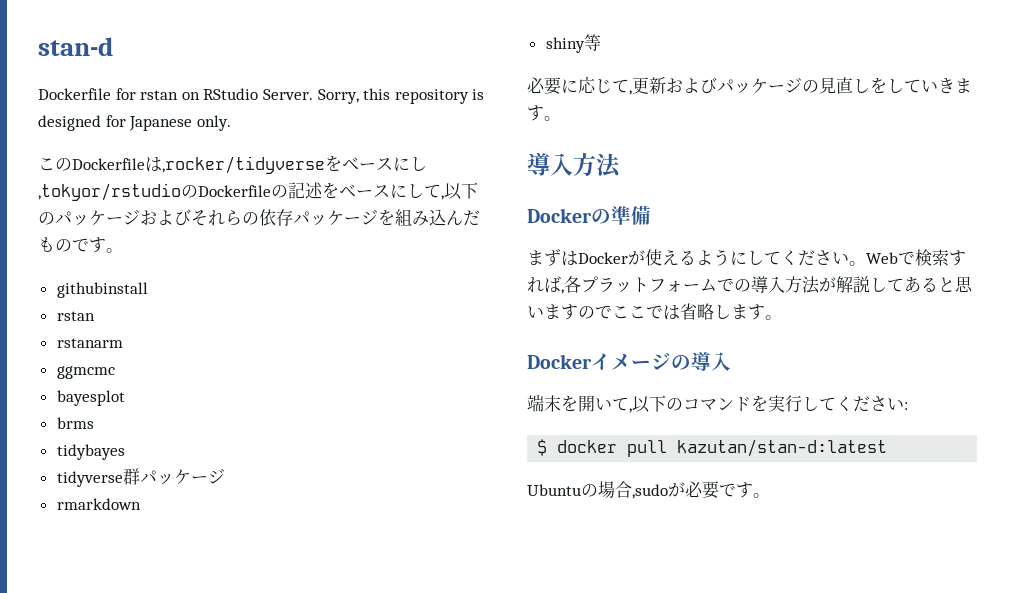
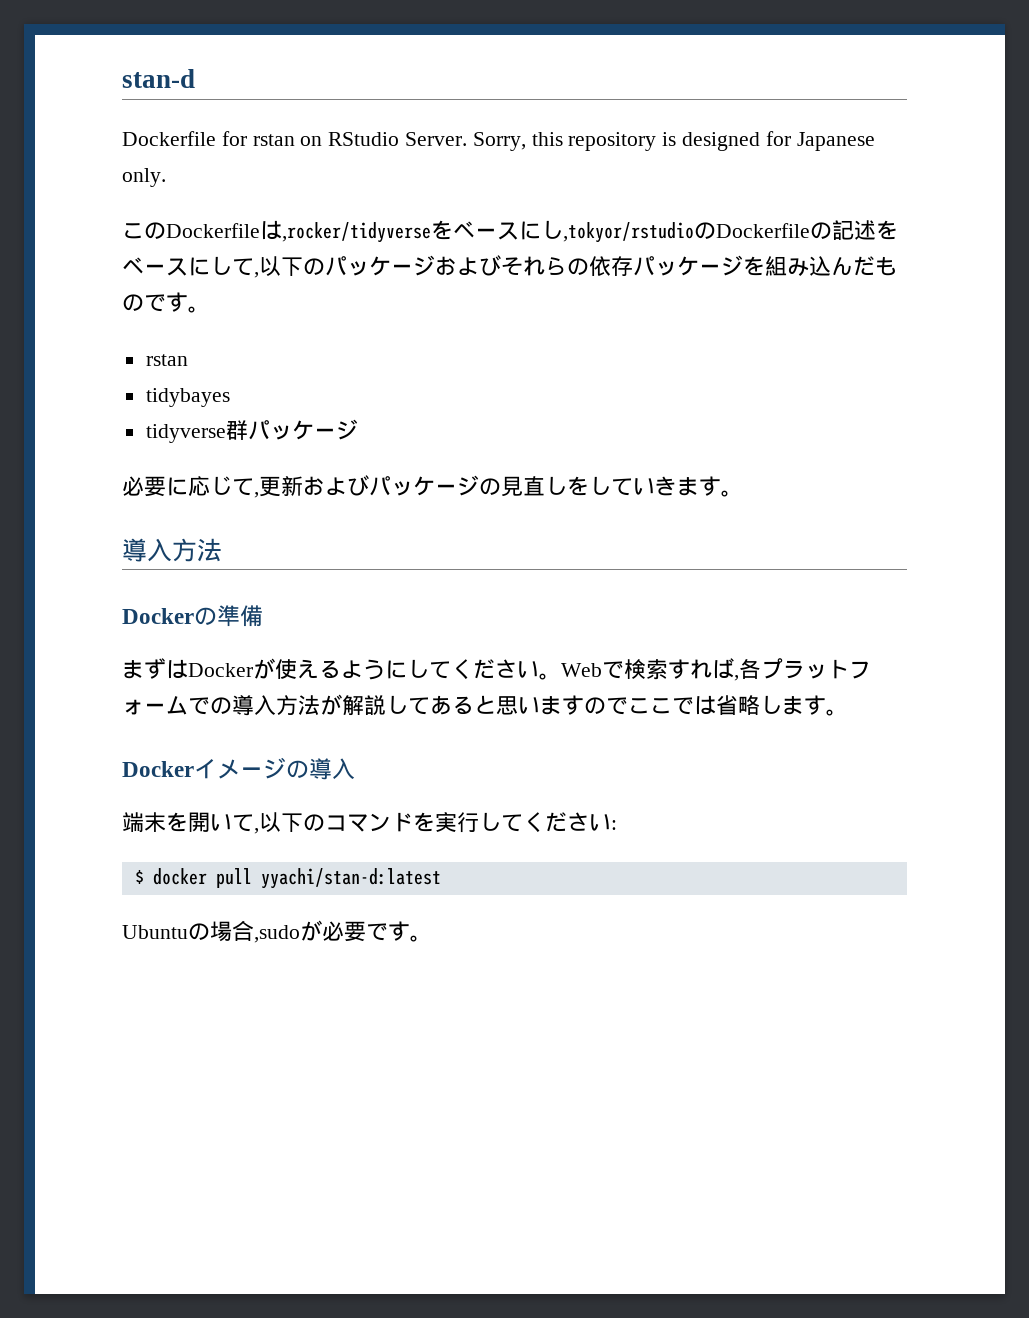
  このDockerfileは,rocker/tidyverseをベースにし,tokyor/rstudioのDockerfileの記述をベースにして,以下のパッケージおよびそれらの依存パッケージを組み込んだものです。
- githubinstall
  rstan
- rstanarm
- ggmcmc
- bayesplot
- brms
- rmarkdown
- shiny等
- $ docker pull kazutan/stan-d:latest
+ $ docker pull yyachi/stan-d:latest

